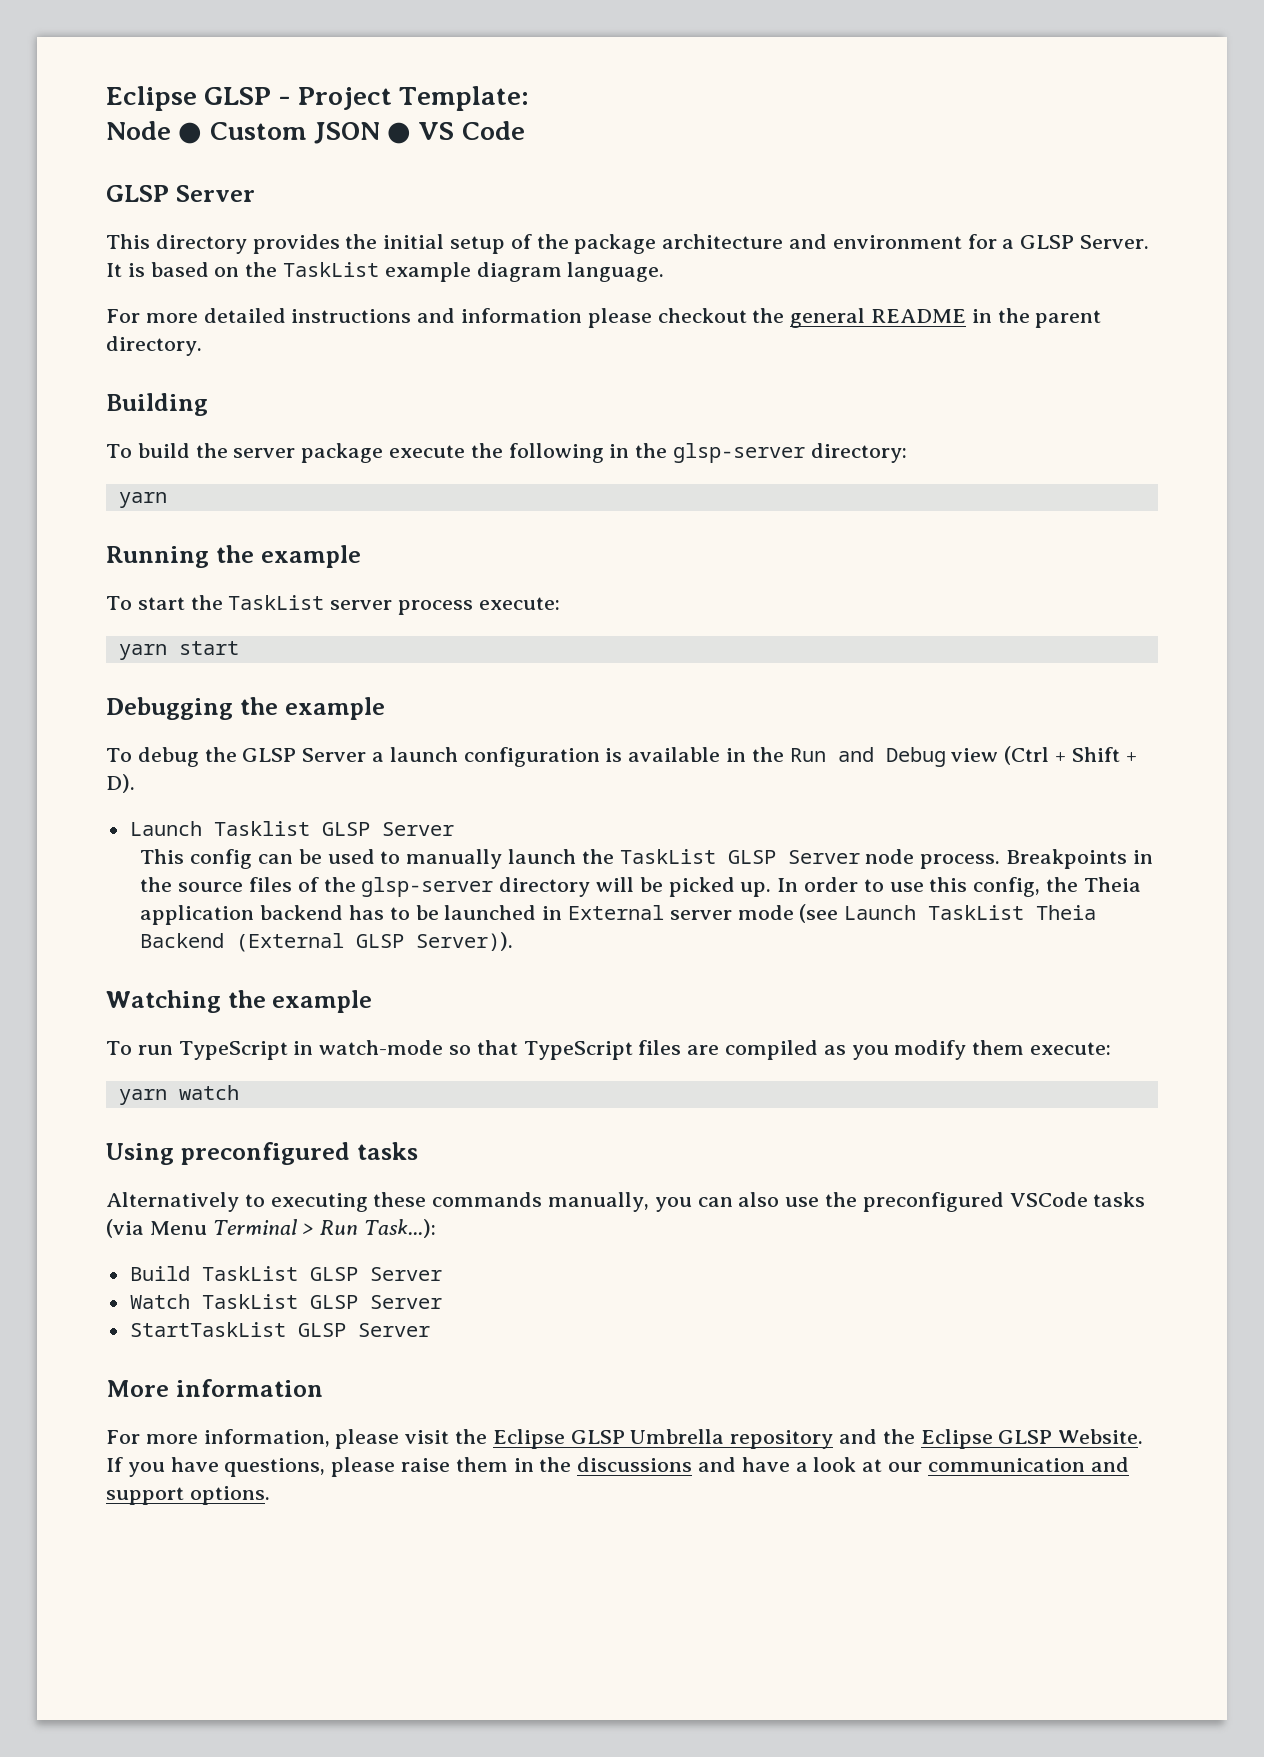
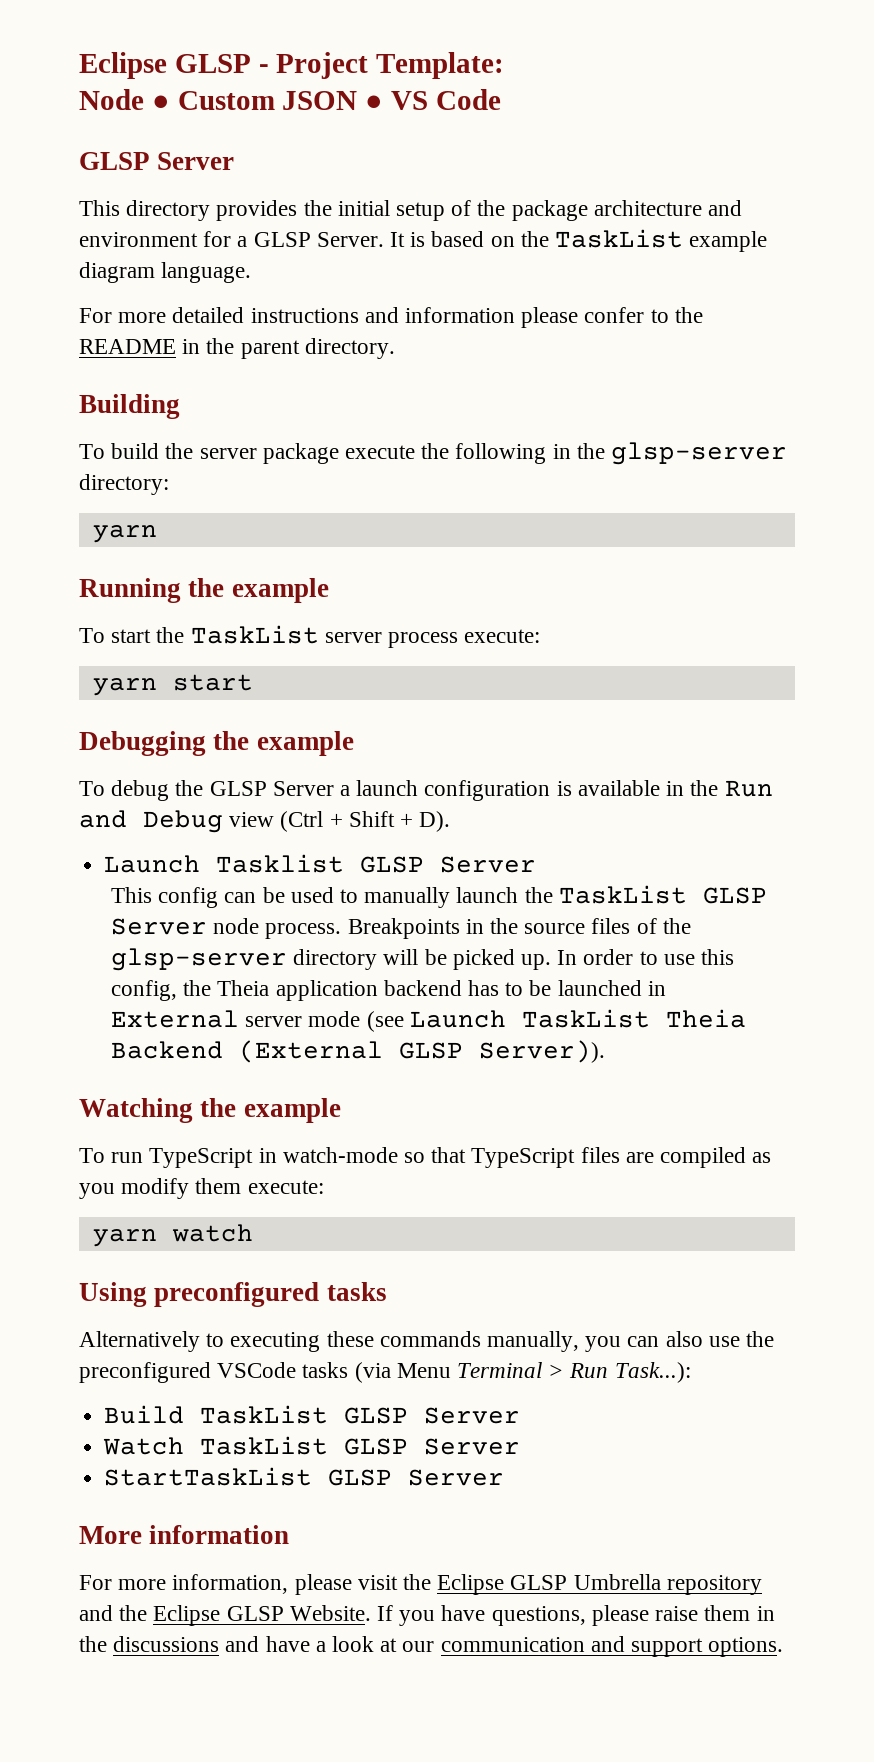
- For more detailed instructions and information please checkout the general README in the parent directory.
+ For more detailed instructions and information please confer to the README in the parent directory.

